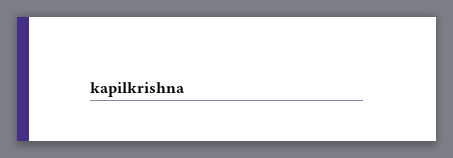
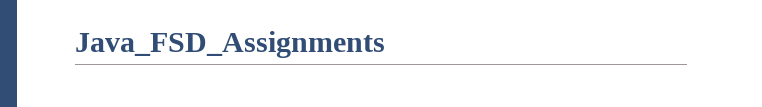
- kapilkrishna
+ Java_FSD_Assignments

